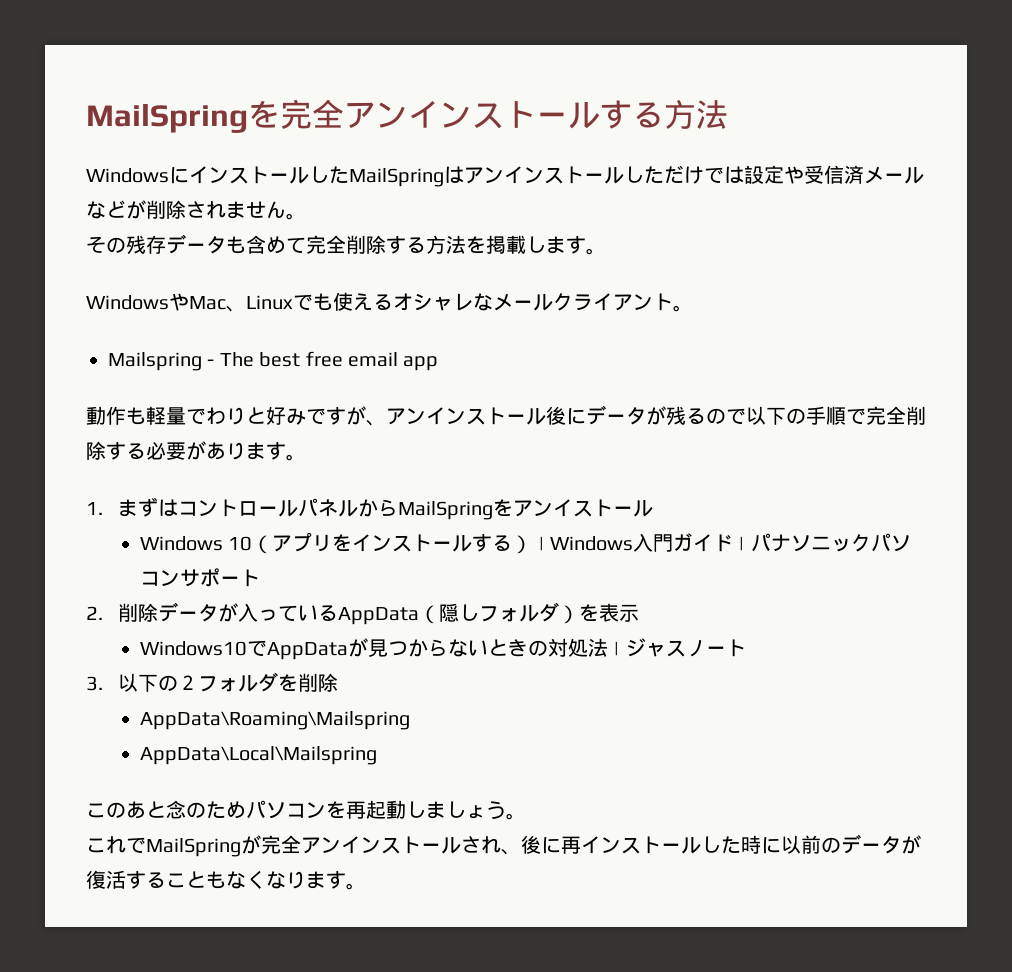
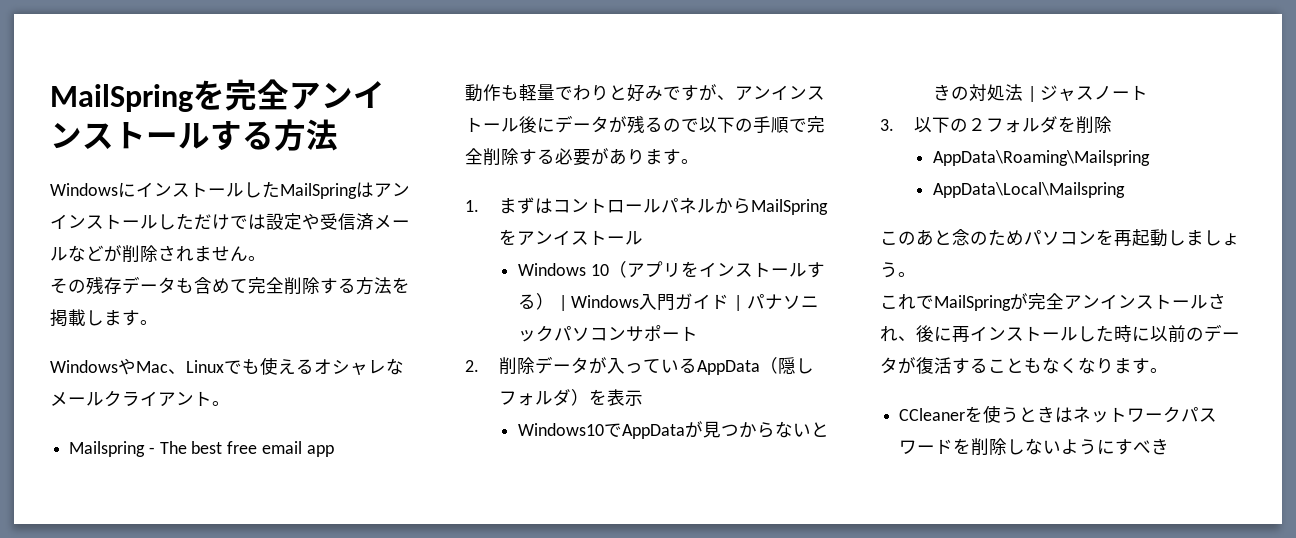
+ CCleanerを使うときはネットワークパスワードを削除しないようにすべき

